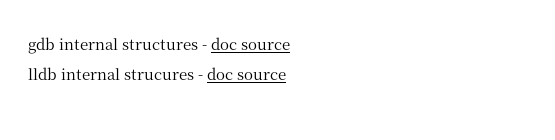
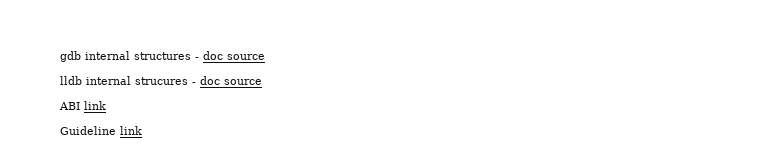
+ ABI link
+ Guideline link

